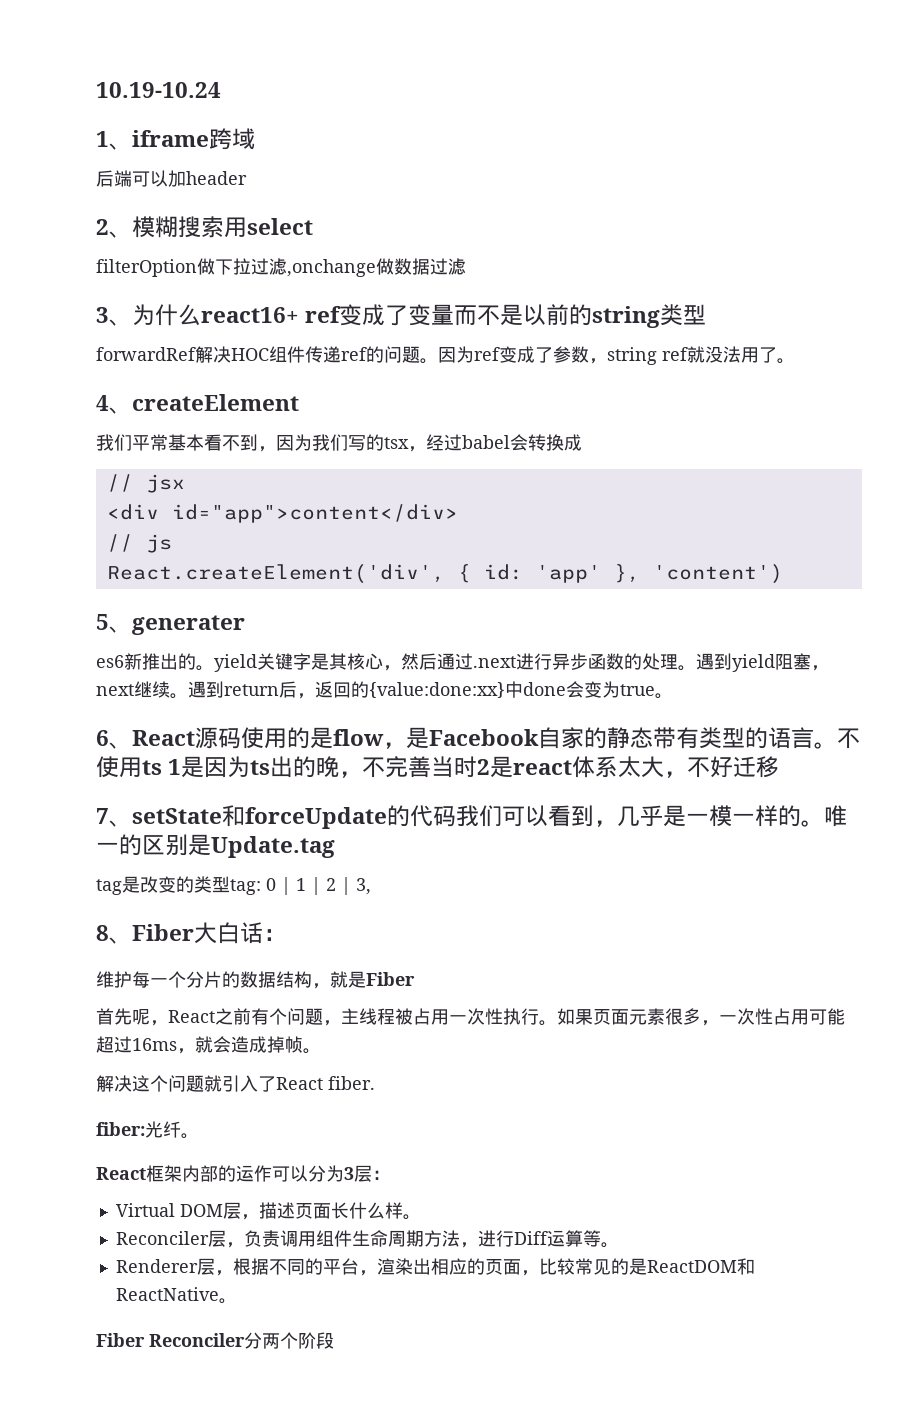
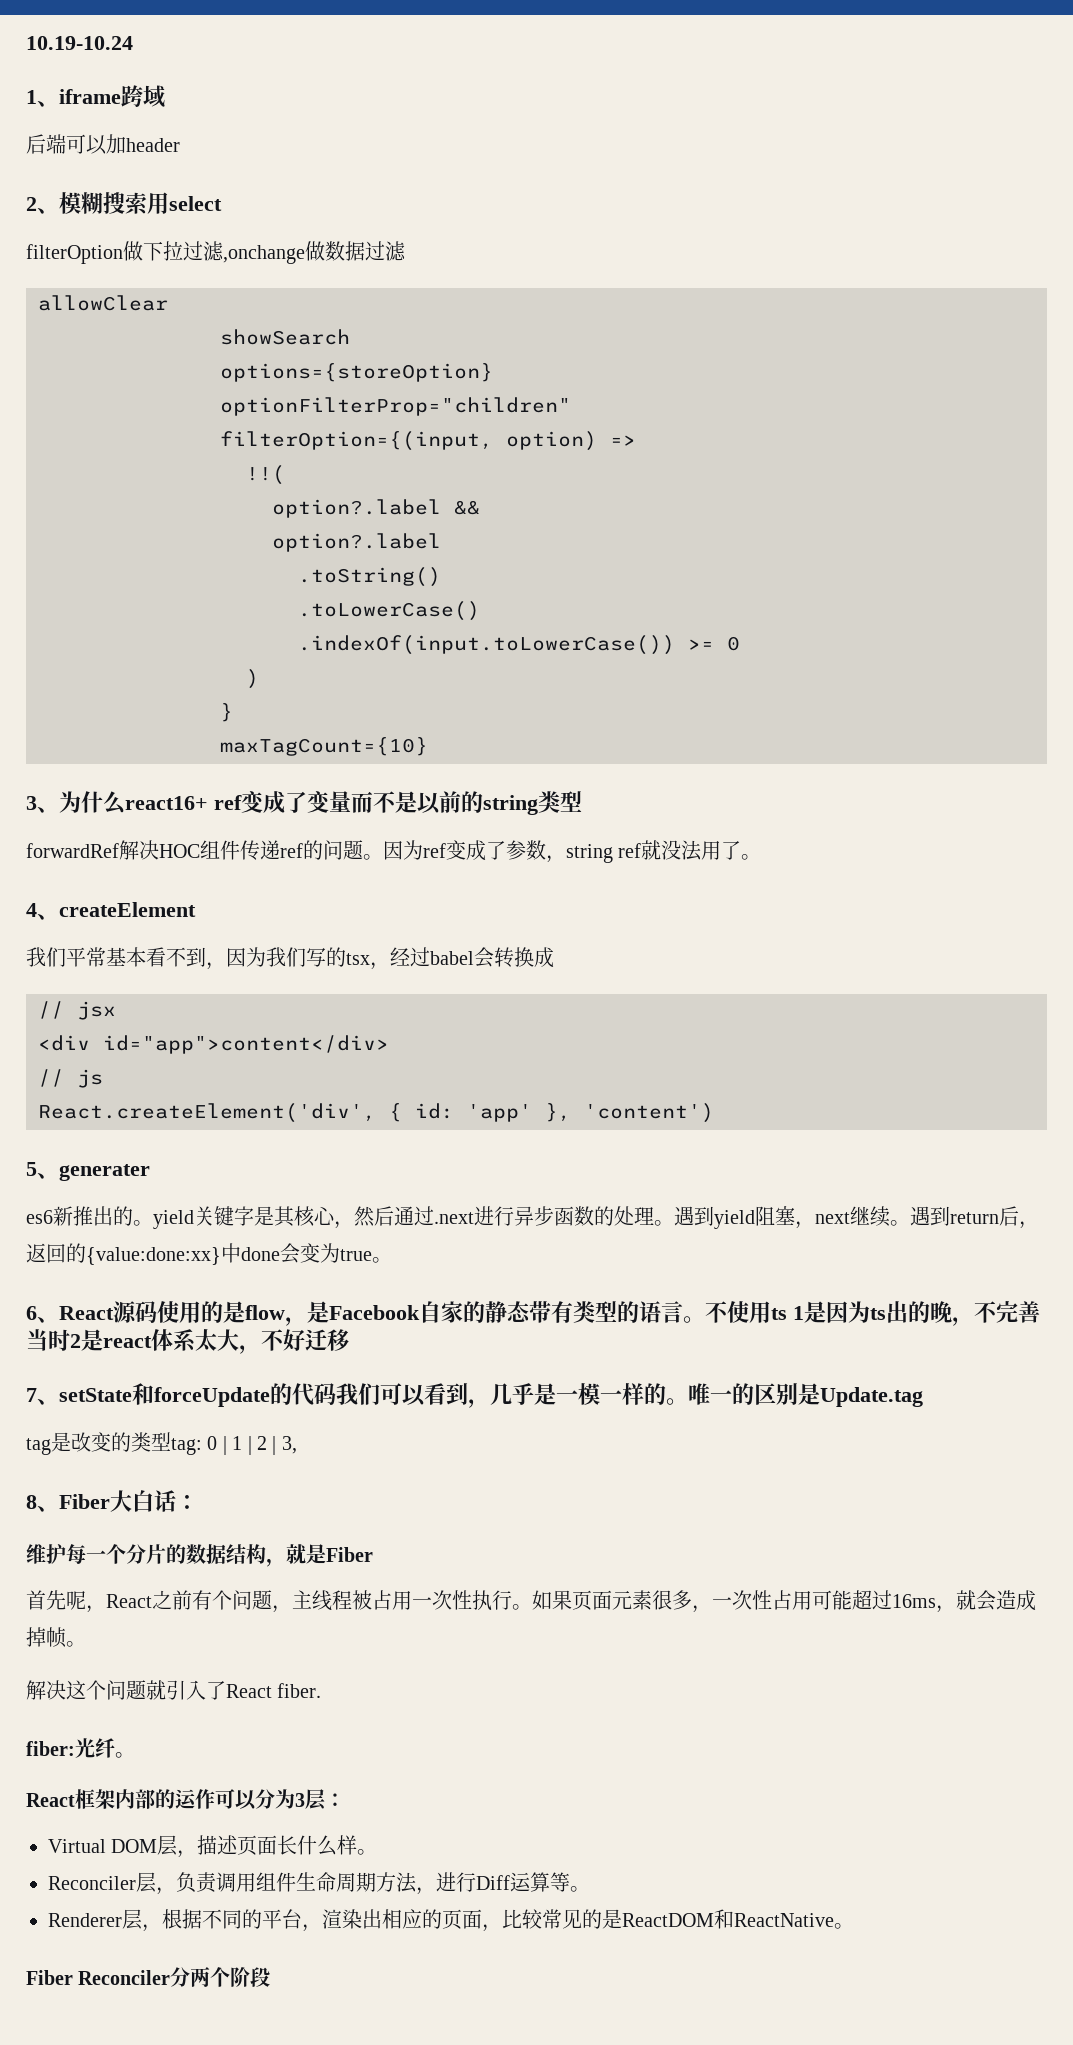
+ allowClear
+ showSearch
+ options={storeOption}
+ optionFilterProp="children"
+ filterOption={(input, option) =>
+ !!(
+ option?.label &&
+ option?.label
+ .toString()
+ .toLowerCase()
+ .indexOf(input.toLowerCase()) >= 0
+ )
+ }
+ maxTagCount={10}

